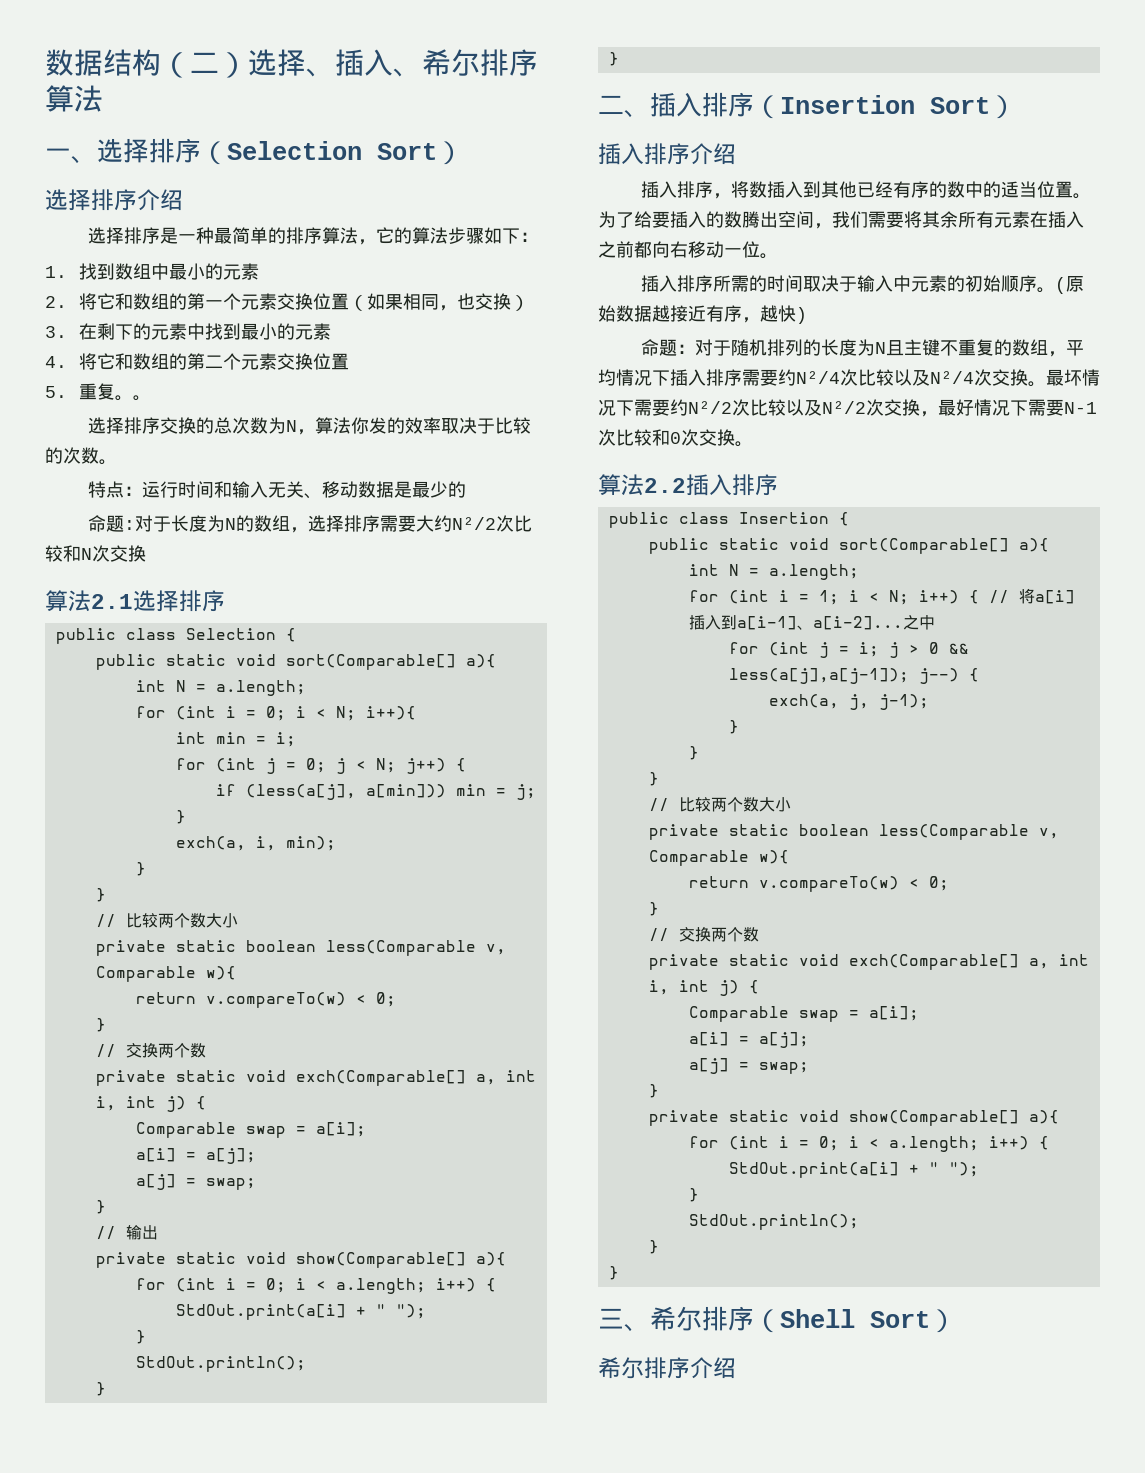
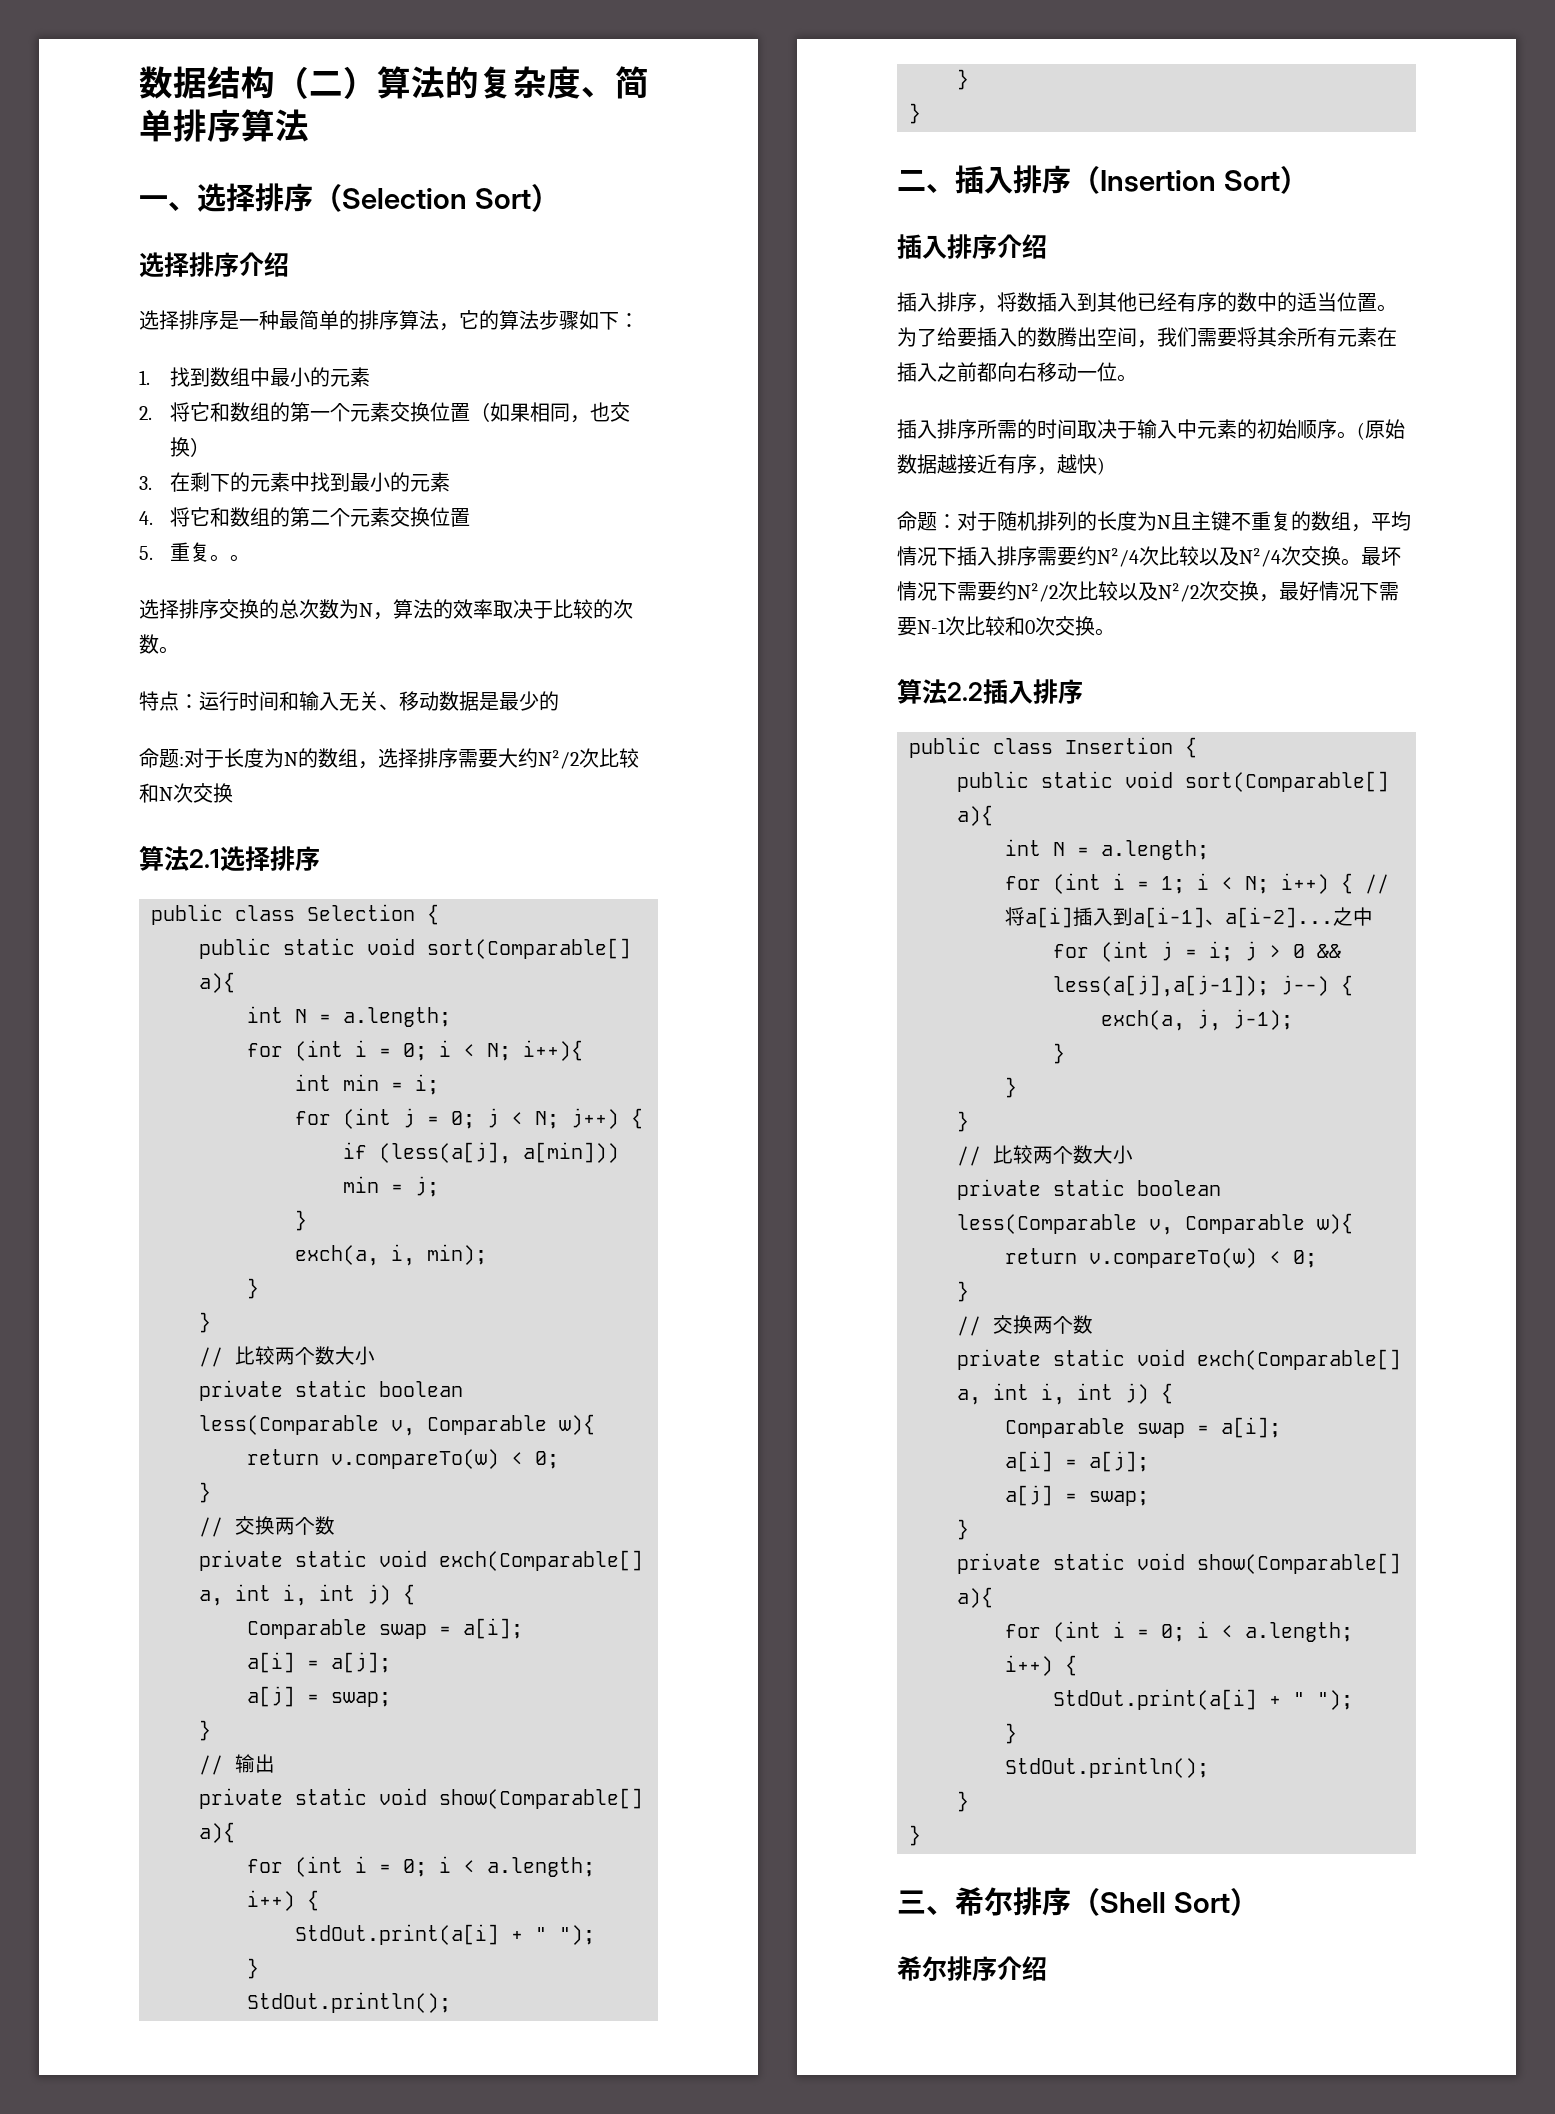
- 数据结构（二）选择、插入、希尔排序算法
+ 数据结构（二）算法的复杂度、简单排序算法
- 选择排序交换的总次数为N，算法你发的效率取决于比较的次数。
+ 选择排序交换的总次数为N，算法的效率取决于比较的次数。

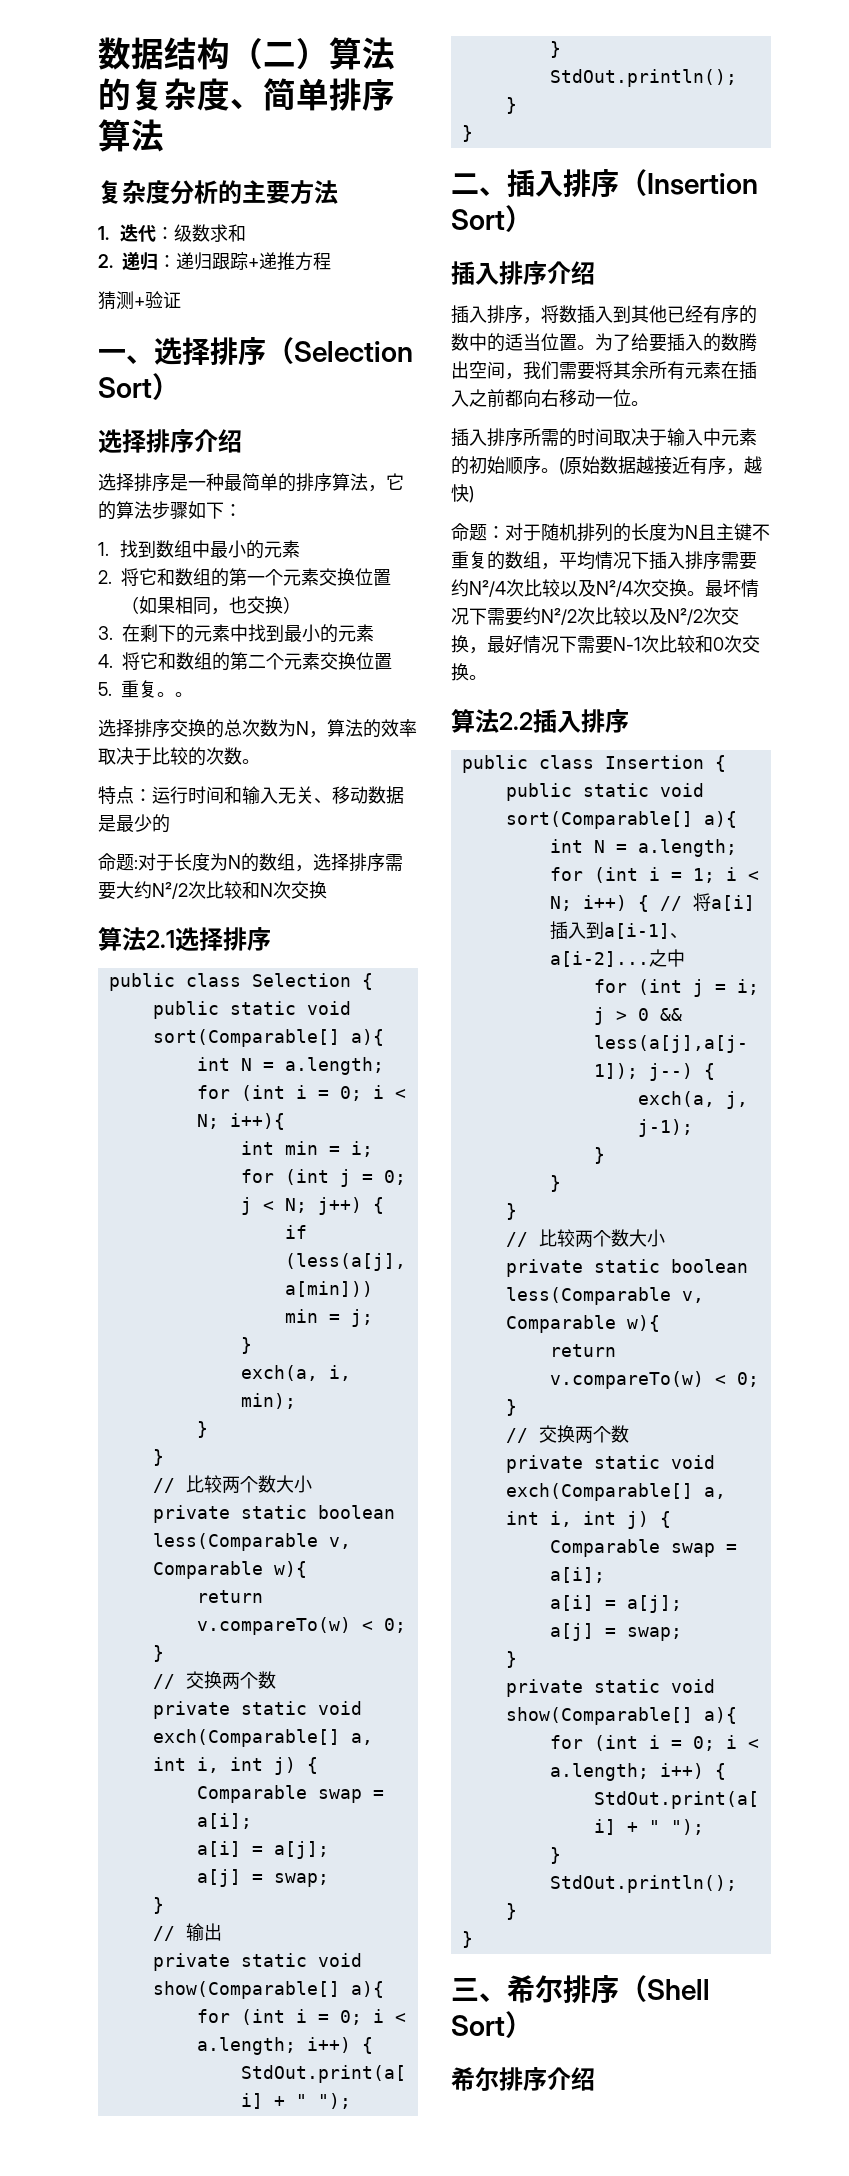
+ 复杂度分析的主要方法
+ 1.迭代：级数求和
+ 2.递归：递归跟踪+递推方程
+ 猜测+验证

